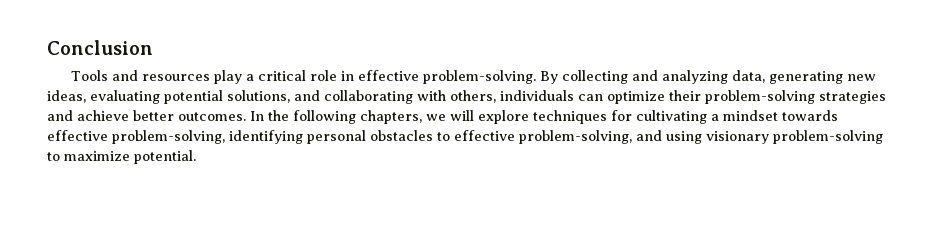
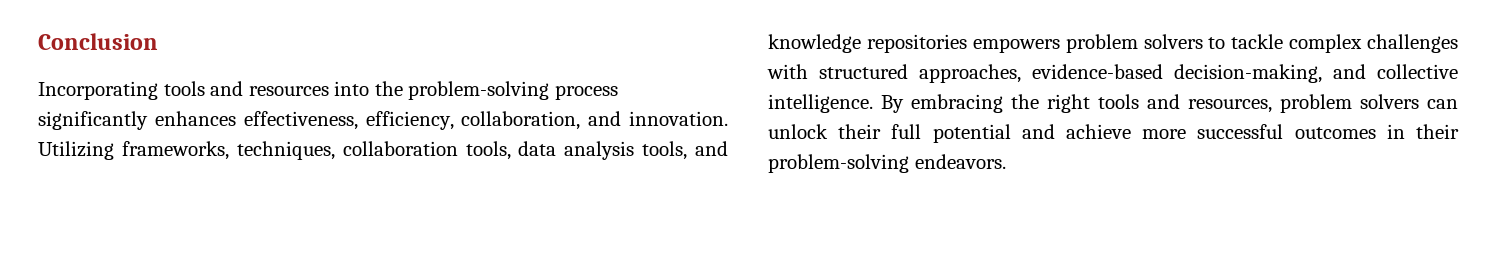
- Tools and resources play a critical role in effective problem-solving. By collecting and analyzing data, generating new ideas, evaluating potential solutions, and collaborating with others, individuals can optimize their problem-solving strategies and achieve better outcomes. In the following chapters, we will explore techniques for cultivating a mindset towards effective problem-solving, identifying personal obstacles to effective problem-solving, and using visionary problem-solving to maximize potential.
+ Incorporating tools and resources into the problem-solving process significantly enhances effectiveness, efficiency, collaboration, and innovation. Utilizing frameworks, techniques, collaboration tools, data analysis tools, and knowledge repositories empowers problem solvers to tackle complex challenges with structured approaches, evidence-based decision-making, and collective intelligence. By embracing the right tools and resources, problem solvers can unlock their full potential and achieve more successful outcomes in their problem-solving endeavors.

